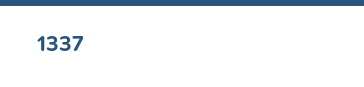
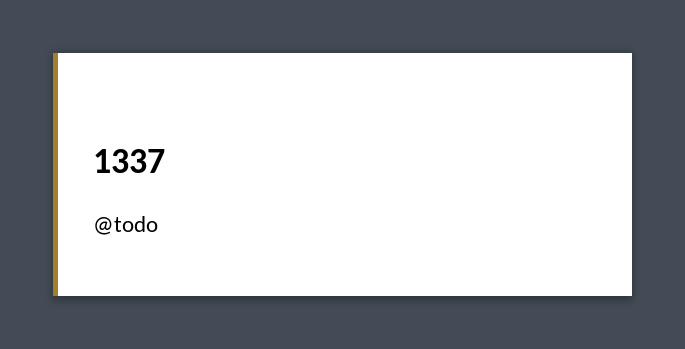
+ @todo

